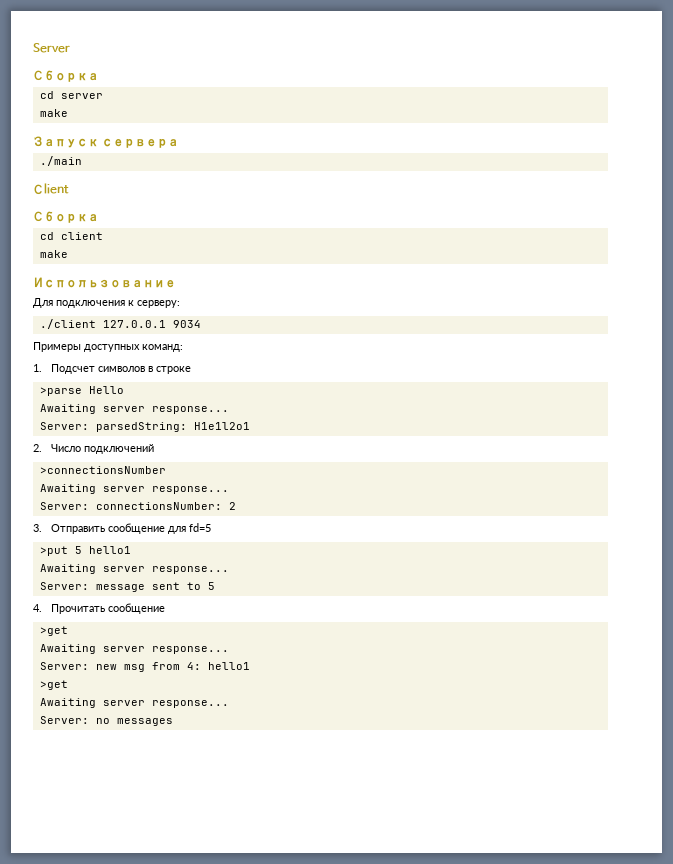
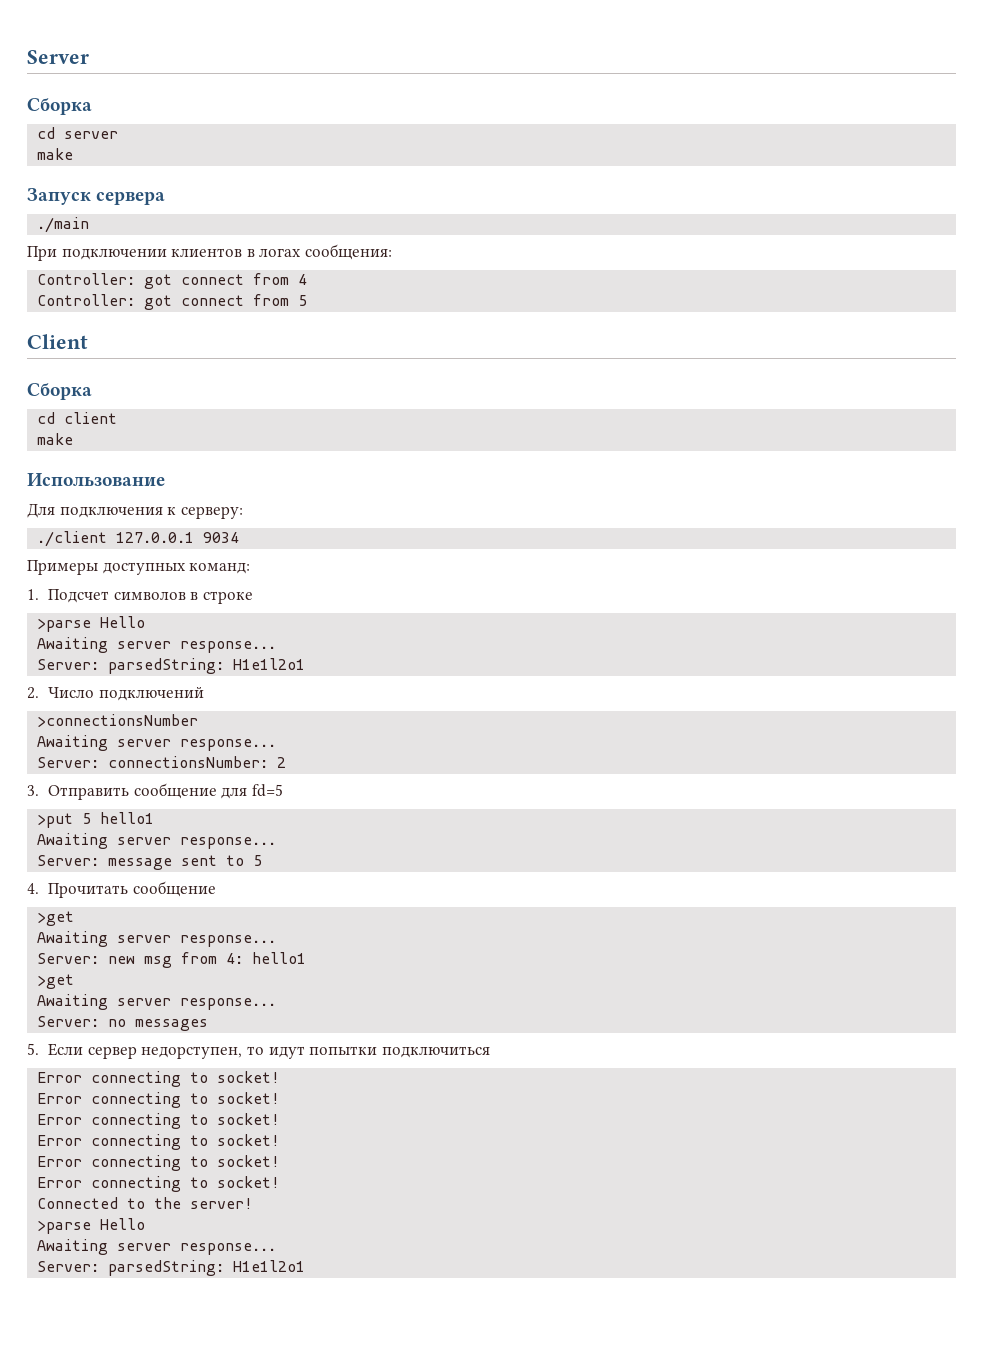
+ При подключении клиентов в логах сообщения:
+ Controller: got connect from 4
+ Controller: got connect from 5
+ 5. Если сервер недорступен, то идут попытки подключиться
+ Error connecting to socket!
+ Error connecting to socket!
+ Error connecting to socket!
+ Error connecting to socket!
+ Error connecting to socket!
+ Error connecting to socket!
+ Connected to the server!
+ >parse Hello
+ Awaiting server response...
+ Server: parsedString: H1e1l2o1

